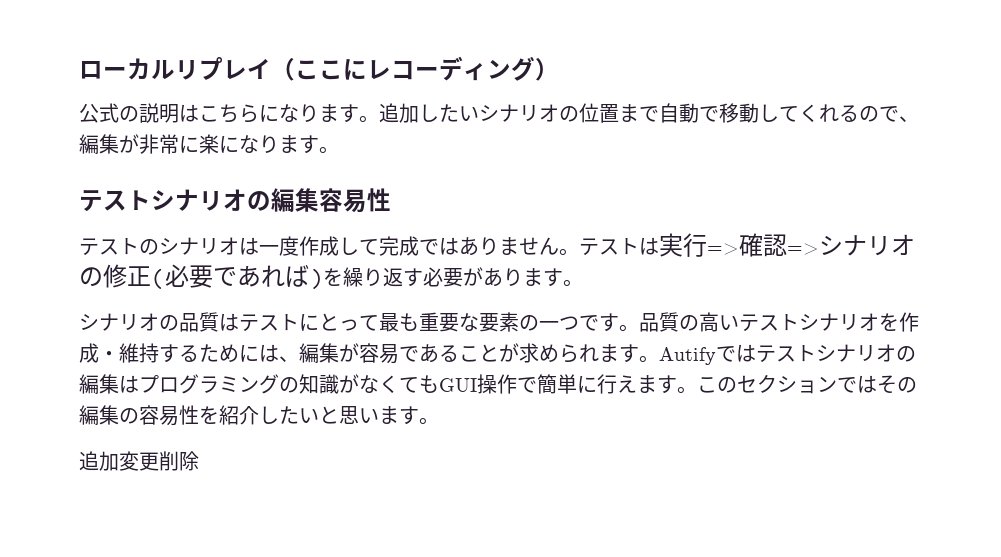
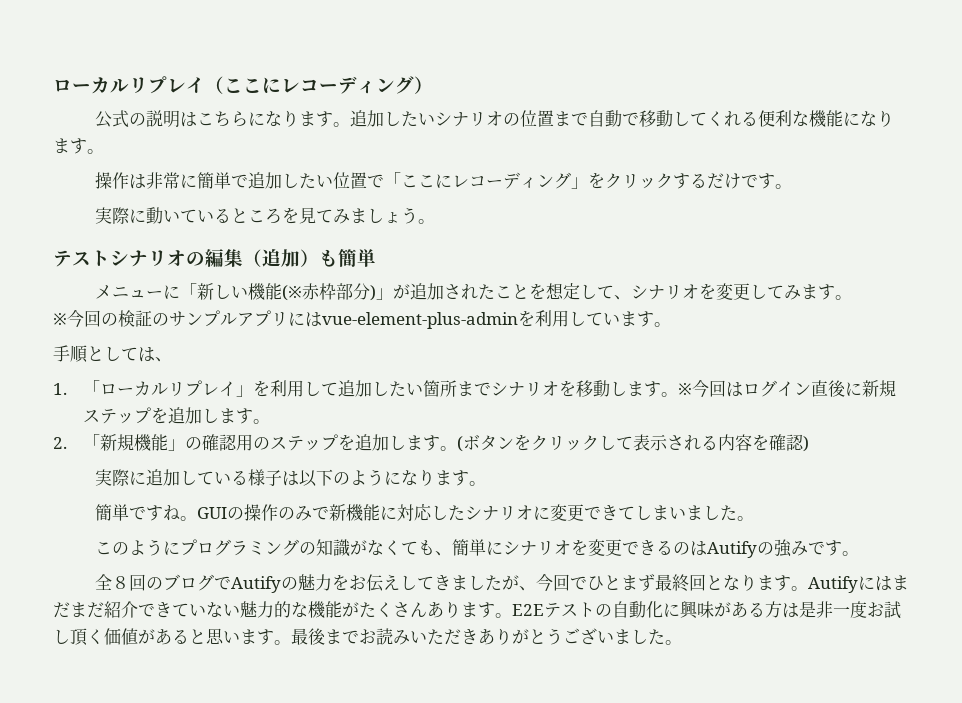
- 追加したいシナリオの位置まで自動で移動してくれるので、編集が非常に楽になります。
+ 追加したいシナリオの位置まで自動で移動してくれる便利な機能になります。
+ 操作は非常に簡単で追加したい位置で「ここにレコーディング」をクリックするだけです。
+ 実際に動いているところを見てみましょう。
- テストシナリオの編集容易性
- テストのシナリオは一度作成して完成ではありません。テストは実行=>確認=>シナリオの修正(必要であれば)を繰り返す必要があります。
- シナリオの品質はテストにとって最も重要な要素の一つです。品質の高いテストシナリオを作成・維持するためには、編集が容易であることが求められます。Autifyではテストシナリオの編集はプログラミングの知識がなくてもGUI操作で簡単に行えます。このセクションではその編集の容易性を紹介したいと思います。
- 追加変更削除
+ テストシナリオの編集（追加）も簡単
+ メニューに「新しい機能(※赤枠部分)」が追加されたことを想定して、シナリオを変更してみます。
+ ※今回の検証のサンプルアプリにはvue-element-plus-adminを利用しています。
+ 手順としては、
+ 1.「ローカルリプレイ」を利用して追加したい箇所までシナリオを移動します。※今回はログイン直後に新規ステップを追加します。
+ 2.「新規機能」の確認用のステップを追加します。(ボタンをクリックして表示される内容を確認)
+ 実際に追加している様子は以下のようになります。
+ 簡単ですね。GUIの操作のみで新機能に対応したシナリオに変更できてしまいました。
+ このようにプログラミングの知識がなくても、簡単にシナリオを変更できるのはAutifyの強みです。
+ 全８回のブログでAutifyの魅力をお伝えしてきましたが、今回でひとまず最終回となります。Autifyにはまだまだ紹介できていない魅力的な機能がたくさんあります。E2Eテストの自動化に興味がある方は是非一度お試し頂く価値があると思います。最後までお読みいただきありがとうございました。

